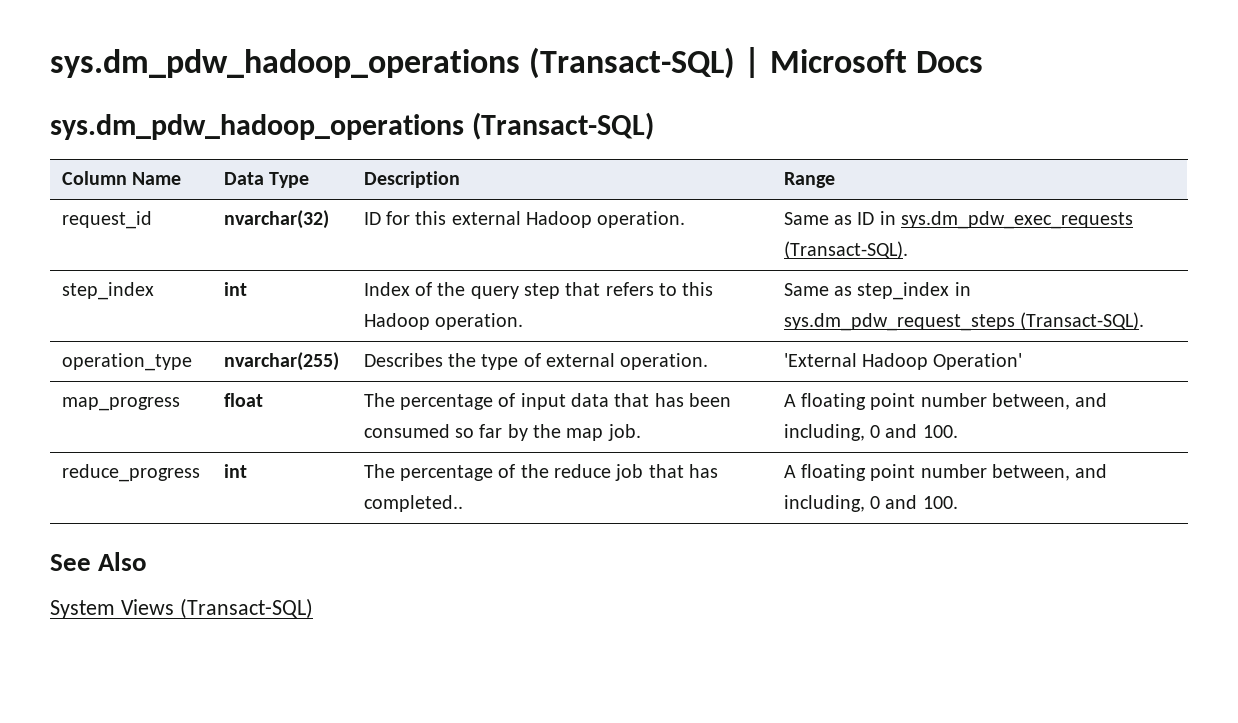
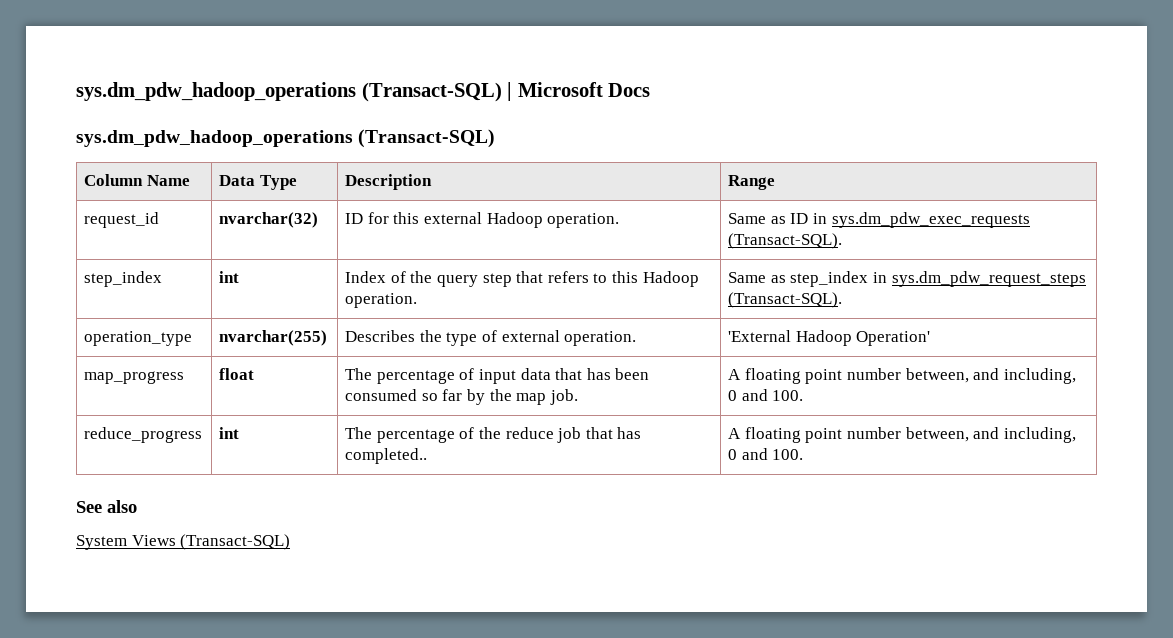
- See Also
+ See also

